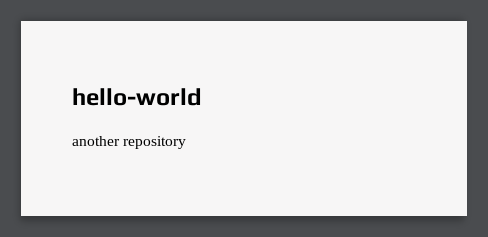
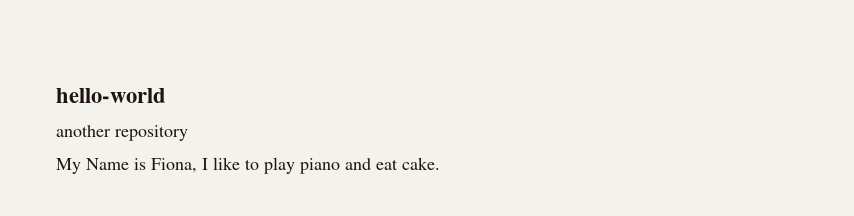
+ My Name is Fiona, I like to play piano and eat cake.

